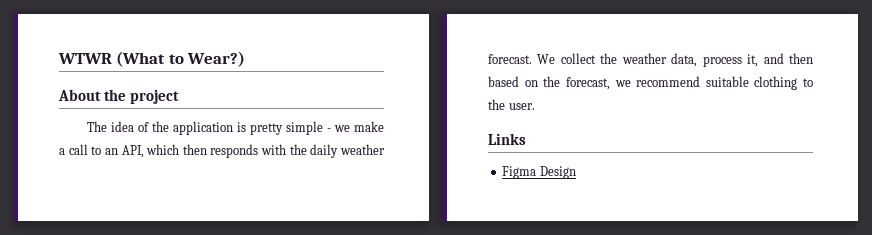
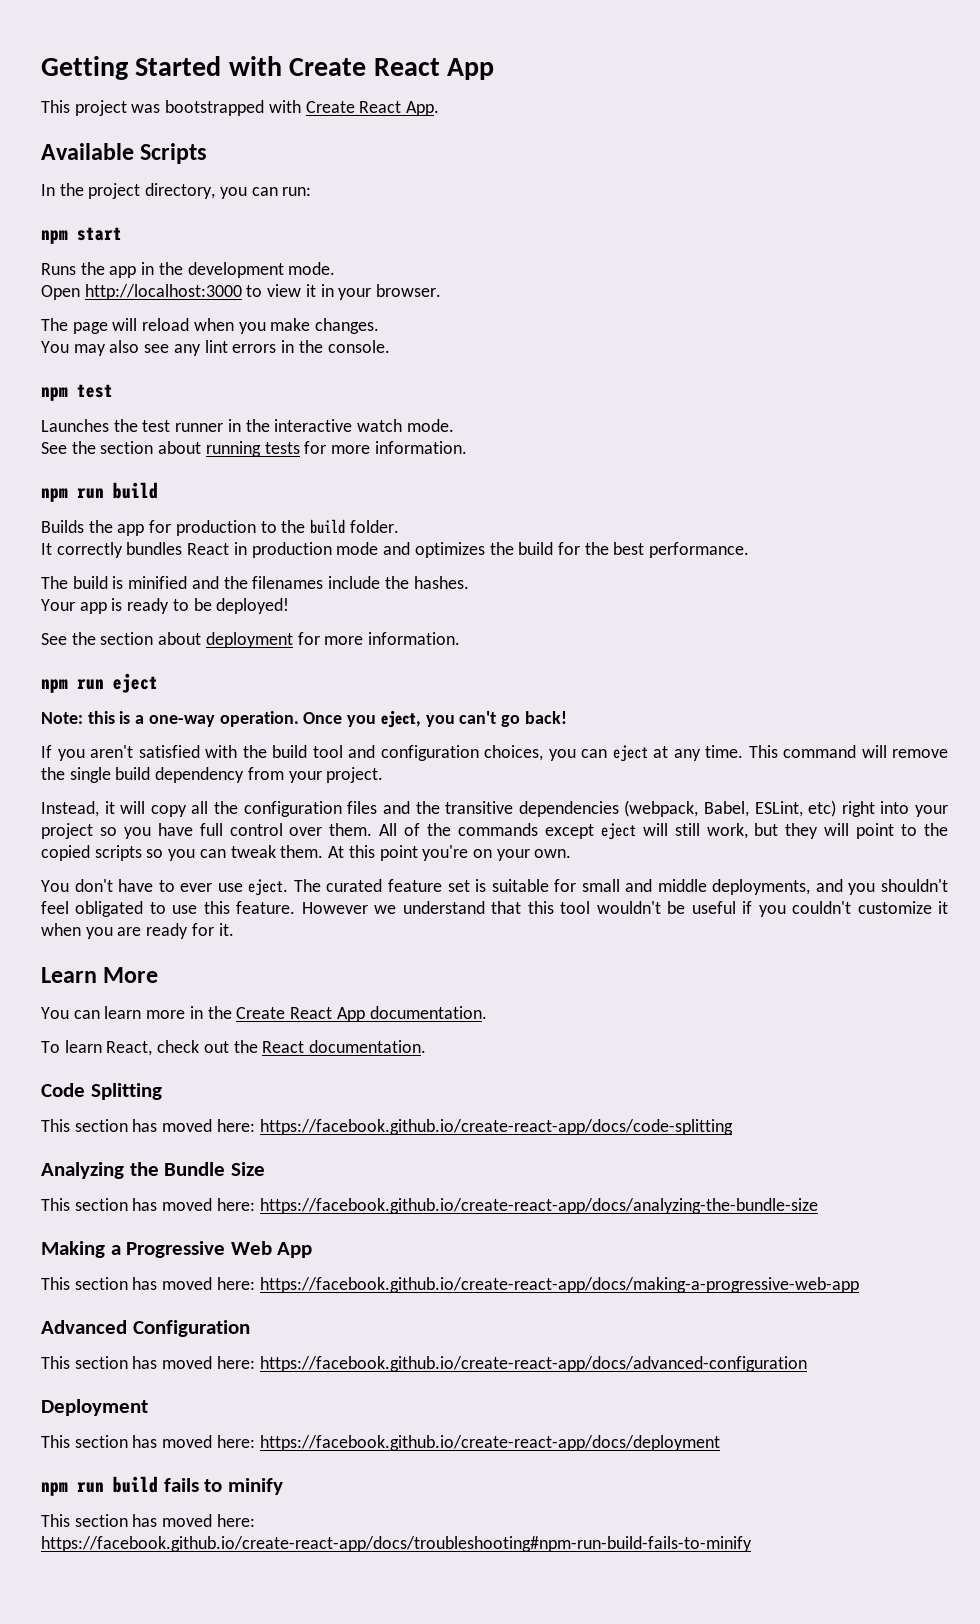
- WTWR (What to Wear?)
- About the project
- The idea of the application is pretty simple - we make a call to an API, which then responds with the daily weather forecast. We collect the weather data, process it, and then based on the forecast, we recommend suitable clothing to the user.
- Links
- Figma Design
+ Getting Started with Create React App
+ This project was bootstrapped with Create React App.
+ Available Scripts
+ In the project directory, you can run:
+ npm start
+ Runs the app in the development mode.
+ Open http://localhost:3000 to view it in your browser.
+ The page will reload when you make changes.
+ You may also see any lint errors in the console.
+ npm test
+ Launches the test runner in the interactive watch mode.
+ See the section about running tests for more information.
+ npm run build
+ Builds the app for production to the build folder.
+ It correctly bundles React in production mode and optimizes the build for the best performance.
+ The build is minified and the filenames include the hashes.
+ Your app is ready to be deployed!
+ See the section about deployment for more information.
+ npm run eject
+ Note: this is a one-way operation. Once you eject, you can't go back!
+ If you aren't satisfied with the build tool and configuration choices, you can eject at any time. This command will remove the single build dependency from your project.
+ Instead, it will copy all the configuration files and the transitive dependencies (webpack, Babel, ESLint, etc) right into your project so you have full control over them. All of the commands except eject will still work, but they will point to the copied scripts so you can tweak them. At this point you're on your own.
+ You don't have to ever use eject. The curated feature set is suitable for small and middle deployments, and you shouldn't feel obligated to use this feature. However we understand that this tool wouldn't be useful if you couldn't customize it when you are ready for it.
+ Learn More
+ You can learn more in the Create React App documentation.
+ To learn React, check out the React documentation.
+ Code Splitting
+ This section has moved here: https://facebook.github.io/create-react-app/docs/code-splitting
+ Analyzing the Bundle Size
+ This section has moved here: https://facebook.github.io/create-react-app/docs/analyzing-the-bundle-size
+ Making a Progressive Web App
+ This section has moved here: https://facebook.github.io/create-react-app/docs/making-a-progressive-web-app
+ Advanced Configuration
+ This section has moved here: https://facebook.github.io/create-react-app/docs/advanced-configuration
+ Deployment
+ This section has moved here: https://facebook.github.io/create-react-app/docs/deployment
+ npm run build fails to minify
+ This section has moved here: https://facebook.github.io/create-react-app/docs/troubleshooting#npm-run-build-fails-to-minify

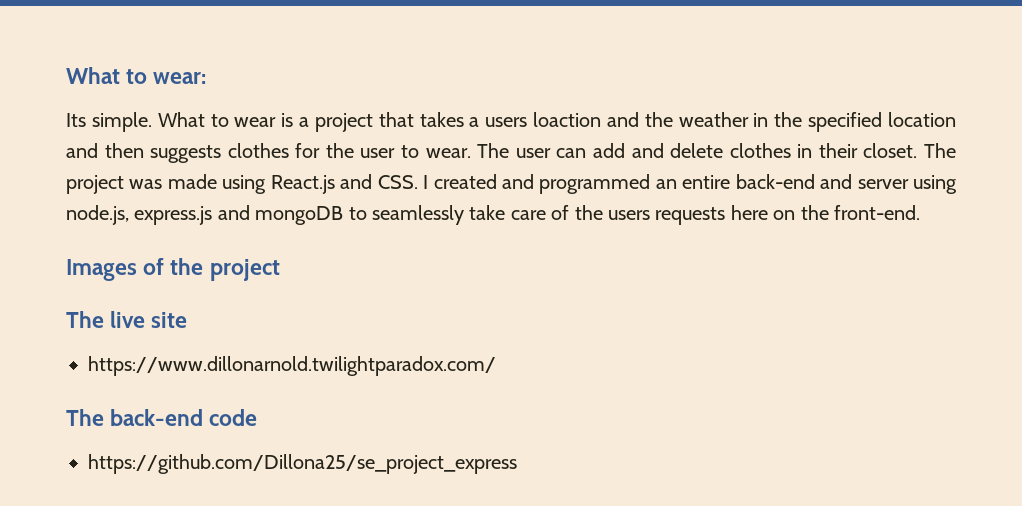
- Getting Started with Create React App
- This project was bootstrapped with Create React App.
- Available Scripts
- In the project directory, you can run:
- npm start
- Runs the app in the development mode.
- Open http://localhost:3000 to view it in your browser.
- The page will reload when you make changes.
- You may also see any lint errors in the console.
- npm test
- Launches the test runner in the interactive watch mode.
- See the section about running tests for more information.
- npm run build
- Builds the app for production to the build folder.
- It correctly bundles React in production mode and optimizes the build for the best performance.
- The build is minified and the filenames include the hashes.
- Your app is ready to be deployed!
- See the section about deployment for more information.
- npm run eject
- Note: this is a one-way operation. Once you eject, you can't go back!
- If you aren't satisfied with the build tool and configuration choices, you can eject at any time. This command will remove the single build dependency from your project.
- Instead, it will copy all the configuration files and the transitive dependencies (webpack, Babel, ESLint, etc) right into your project so you have full control over them. All of the commands except eject will still work, but they will point to the copied scripts so you can tweak them. At this point you're on your own.
- You don't have to ever use eject. The curated feature set is suitable for small and middle deployments, and you shouldn't feel obligated to use this feature. However we understand that this tool wouldn't be useful if you couldn't customize it when you are ready for it.
- Learn More
- You can learn more in the Create React App documentation.
- To learn React, check out the React documentation.
- Code Splitting
- This section has moved here: https://facebook.github.io/create-react-app/docs/code-splitting
- Analyzing the Bundle Size
- This section has moved here: https://facebook.github.io/create-react-app/docs/analyzing-the-bundle-size
- Making a Progressive Web App
- This section has moved here: https://facebook.github.io/create-react-app/docs/making-a-progressive-web-app
- Advanced Configuration
- This section has moved here: https://facebook.github.io/create-react-app/docs/advanced-configuration
- Deployment
- This section has moved here: https://facebook.github.io/create-react-app/docs/deployment
- npm run build fails to minify
- This section has moved here: https://facebook.github.io/create-react-app/docs/troubleshooting#npm-run-build-fails-to-minify
+ What to wear:
+ Its simple. What to wear is a project that takes a users loaction and the weather in the specified location and then suggests clothes for the user to wear. The user can add and delete clothes in their closet. The project was made using React.js and CSS. I created and programmed an entire back-end and server using node.js, express.js and mongoDB to seamlessly take care of the users requests here on the front-end.
+ Images of the project
+ The live site
+ https://www.dillonarnold.twilightparadox.com/
+ The back-end code
+ https://github.com/Dillona25/se_project_express

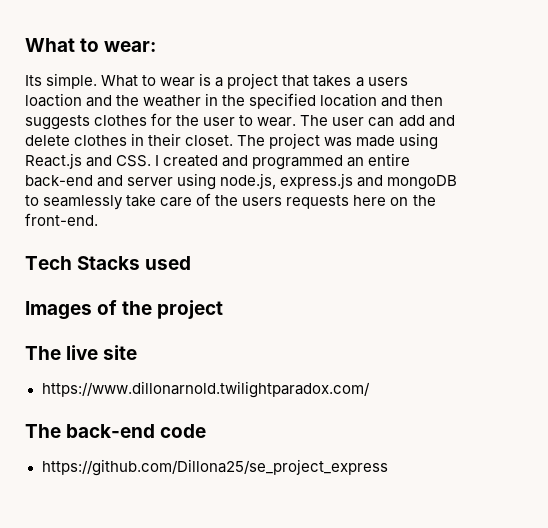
+ Tech Stacks used

